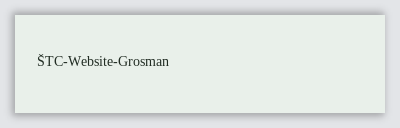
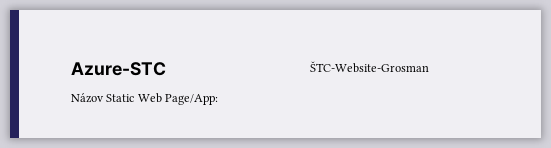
- ŠTC-Website-Grosman
+ Azure-STC
+ Názov Static Web Page/App: ŠTC-Website-Grosman

